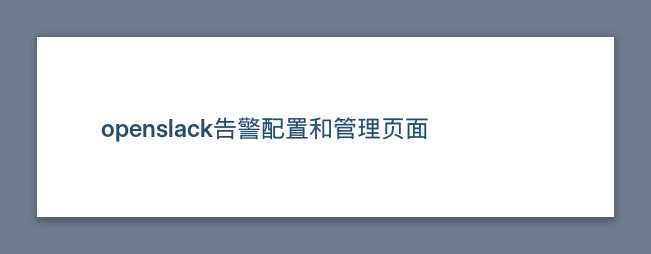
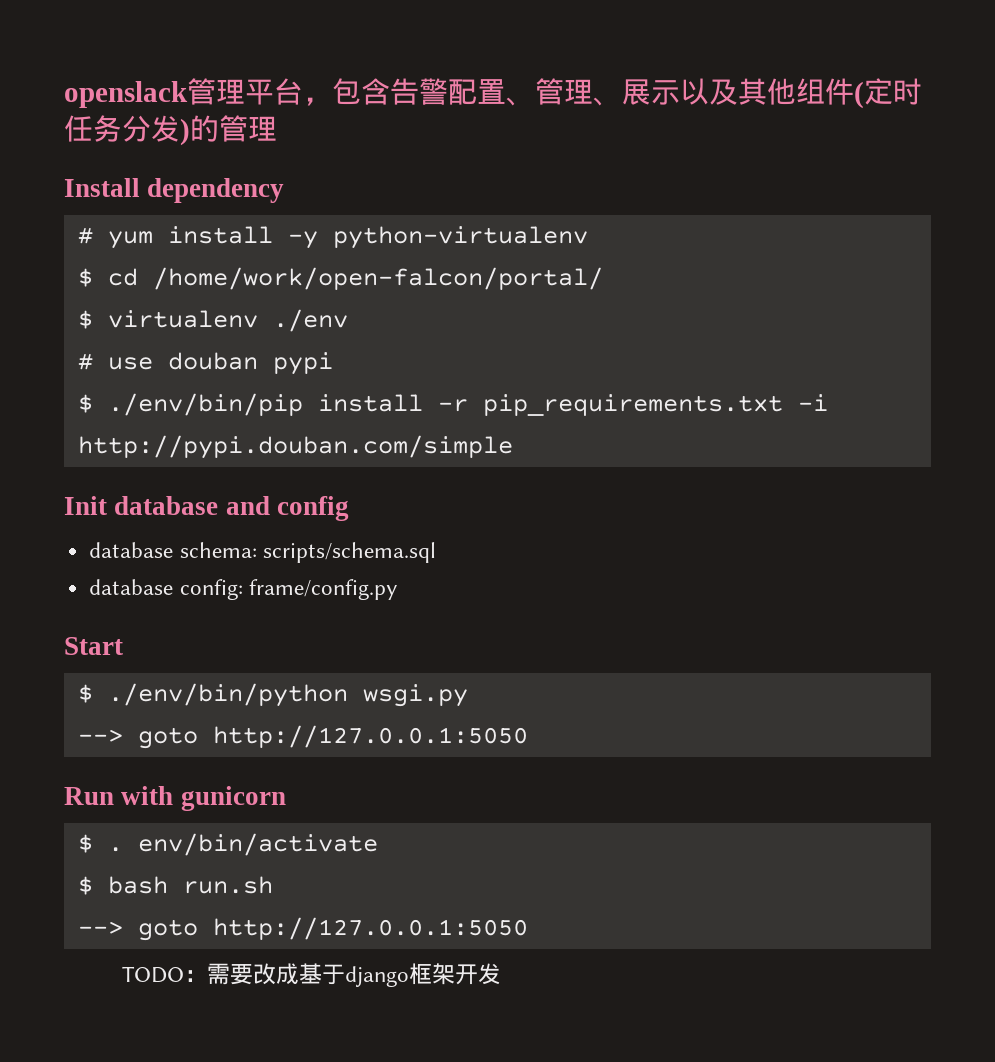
- openslack告警配置和管理页面
+ openslack管理平台，包含告警配置、管理、展示以及其他组件(定时任务分发)的管理
+ Install dependency
+ # yum install -y python-virtualenv
+ $ cd /home/work/open-falcon/portal/
+ $ virtualenv ./env
+ # use douban pypi
+ $ ./env/bin/pip install -r pip_requirements.txt -i http://pypi.douban.com/simple
+ Init database and config
+ database schema: scripts/schema.sql
+ database config: frame/config.py
+ Start
+ $ ./env/bin/python wsgi.py
+ --> goto http://127.0.0.1:5050
+ Run with gunicorn
+ $ . env/bin/activate
+ $ bash run.sh
+ --> goto http://127.0.0.1:5050
+ TODO：需要改成基于django框架开发

